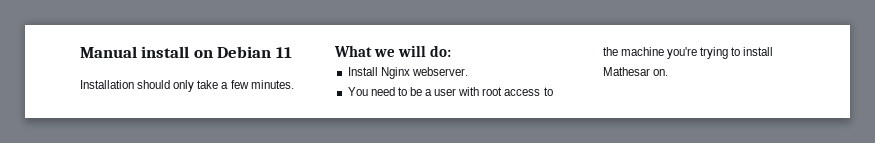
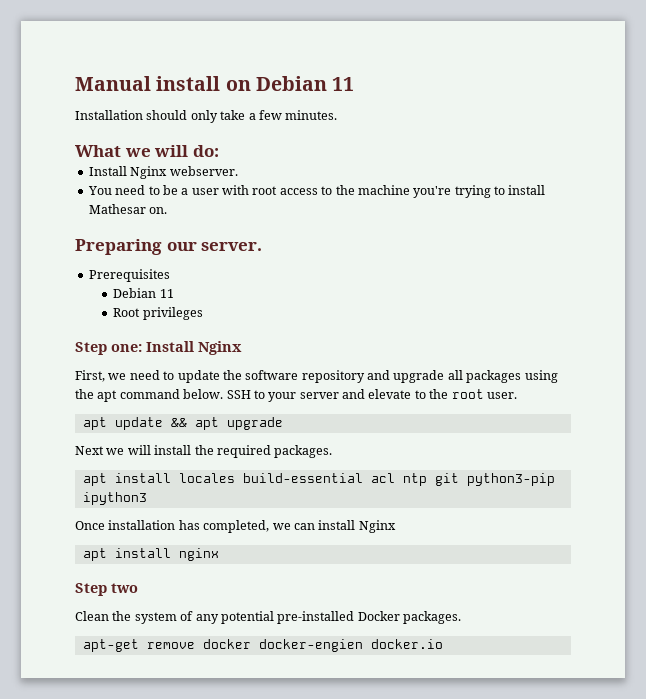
+ Preparing our server.
+ Prerequisites
+ Debian 11
+ Root privileges
+ Step one: Install Nginx
+ First, we need to update the software repository and upgrade all packages using the apt command below. SSH to your server and elevate to the root user.
+ apt update && apt upgrade
+ Next we will install the required packages.
+ apt install locales build-essential acl ntp git python3-pip ipython3
+ Once installation has completed, we can install Nginx
+ apt install nginx
+ Step two
+ Clean the system of any potential pre-installed Docker packages.
+ apt-get remove docker docker-engien docker.io

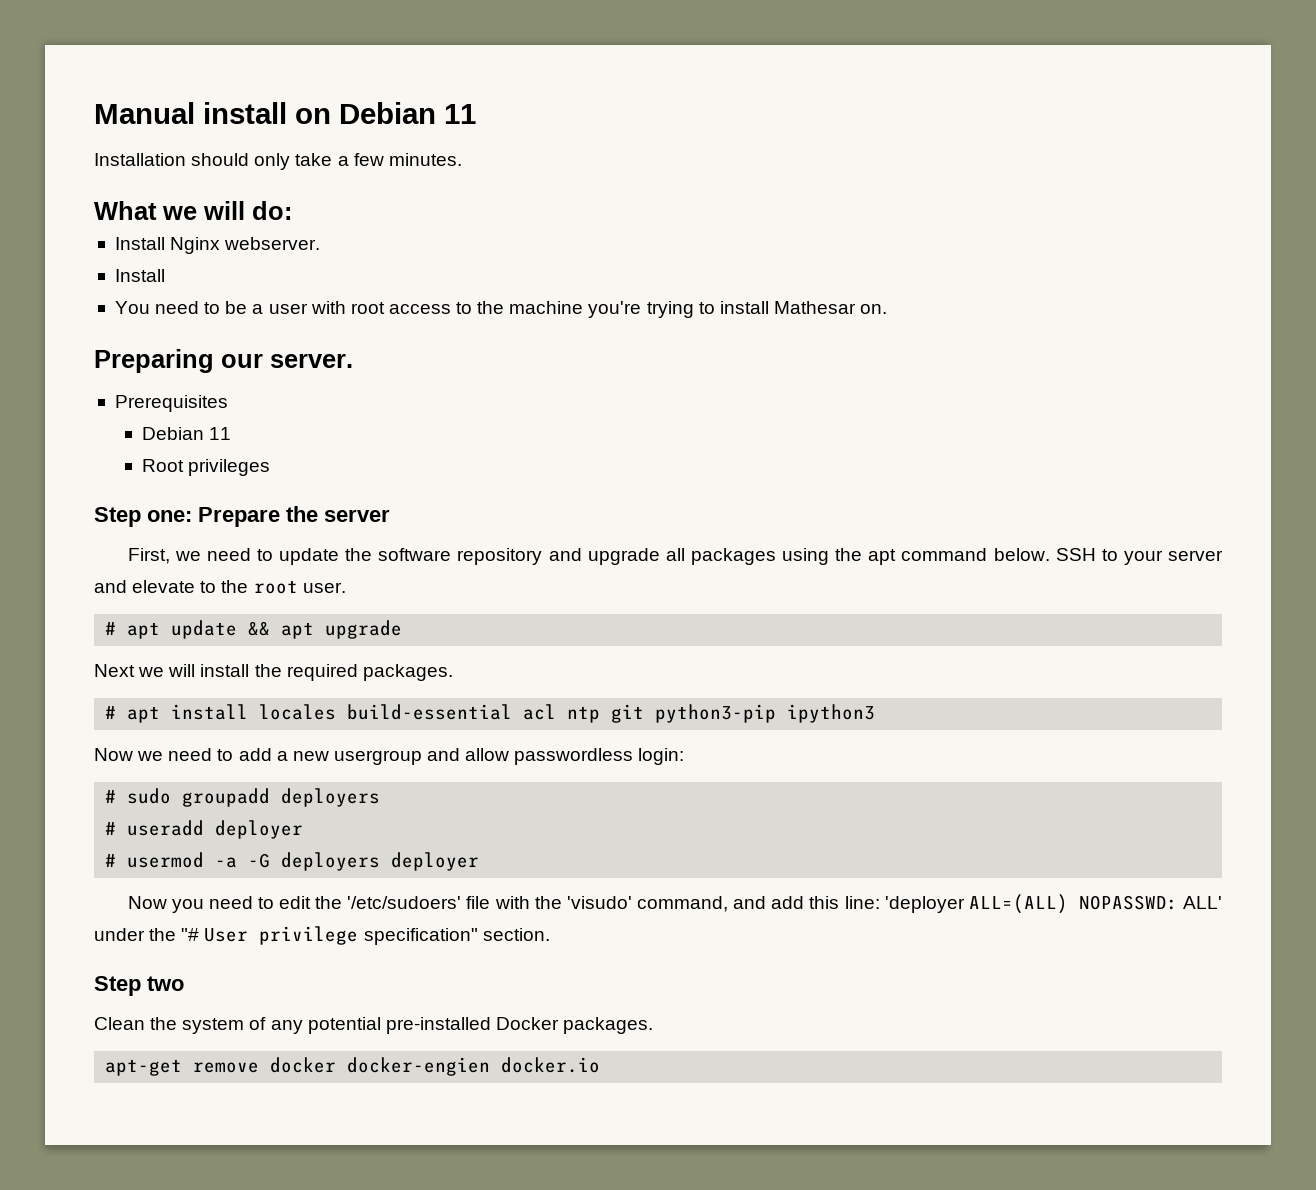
  Install Nginx webserver.
+ Install
- Step one: Install Nginx
+ Step one: Prepare the server
- apt update && apt upgrade
+ # apt update && apt upgrade
- apt install locales build-essential acl ntp git python3-pip ipython3
+ # apt install locales build-essential acl ntp git python3-pip ipython3
- Once installation has completed, we can install Nginx
- apt install nginx
+ Now we need to add a new usergroup and allow passwordless login:
+ # sudo groupadd deployers
+ # useradd deployer
+ # usermod -a -G deployers deployer
+ Now you need to edit the '/etc/sudoers' file with the 'visudo' command, and add this line: 'deployer ALL=(ALL) NOPASSWD: ALL' under the "# User privilege specification" section.

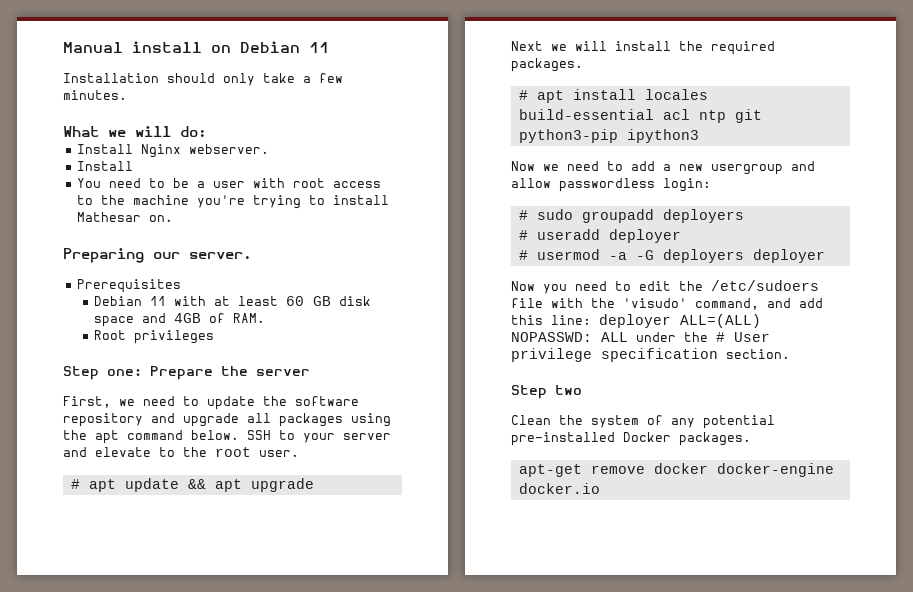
  Prerequisites
- Debian 11
+ Debian 11 with at least 60 GB disk space and 4GB of RAM.
- Now you need to edit the '/etc/sudoers' file with the 'visudo' command, and add this line: 'deployer ALL=(ALL) NOPASSWD: ALL' under the "# User privilege specification" section.
+ Now you need to edit the /etc/sudoers file with the 'visudo' command, and add this line: deployer ALL=(ALL) NOPASSWD: ALL under the # User privilege specification section.
- apt-get remove docker docker-engien docker.io
+ apt-get remove docker docker-engine docker.io

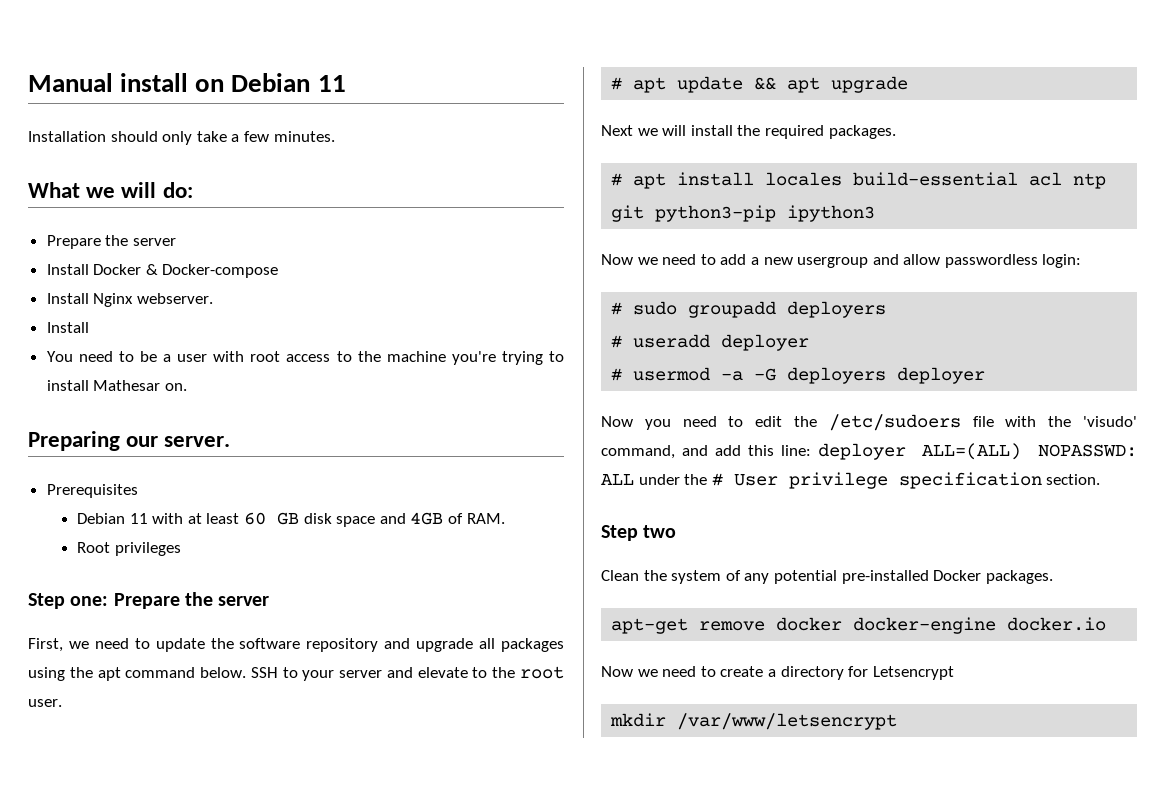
  What we will do:
+ Prepare the server
+ Install Docker & Docker-compose
+ Now we need to create a directory for Letsencrypt
+ mkdir /var/www/letsencrypt

